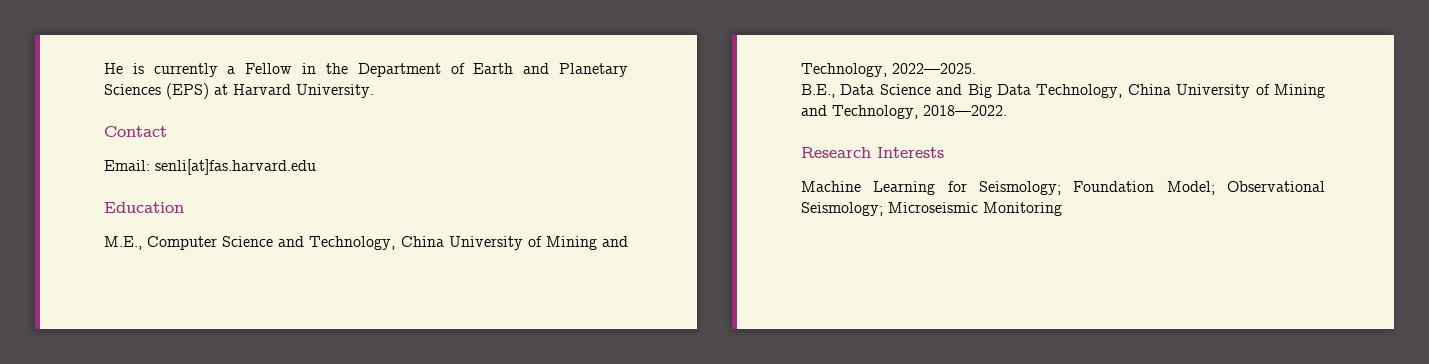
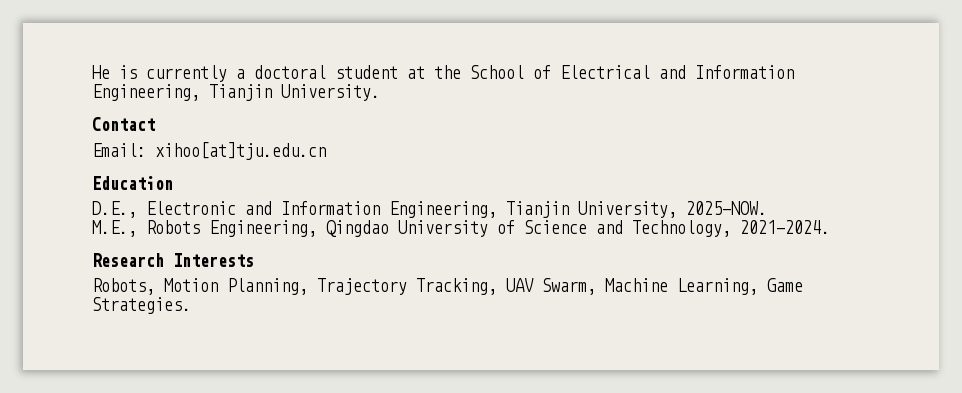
- He is currently a Fellow in the Department of Earth and Planetary Sciences (EPS) at Harvard University.
+ He is currently a doctoral student at the School of Electrical and Information Engineering, Tianjin University.
- Email: senli[at]fas.harvard.edu
+ Email: xihoo[at]tju.edu.cn
- M.E., Computer Science and Technology, China University of Mining and Technology, 2022—2025.
- B.E., Data Science and Big Data Technology, China University of Mining and Technology, 2018—2022.
+ D.E., Electronic and Information Engineering, Tianjin University, 2025—NOW.
+ M.E., Robots Engineering, Qingdao University of Science and Technology, 2021—2024.
  Research Interests
- Machine Learning for Seismology; Foundation Model; Observational Seismology; Microseismic Monitoring
+ Robots, Motion Planning, Trajectory Tracking, UAV Swarm, Machine Learning, Game Strategies.

